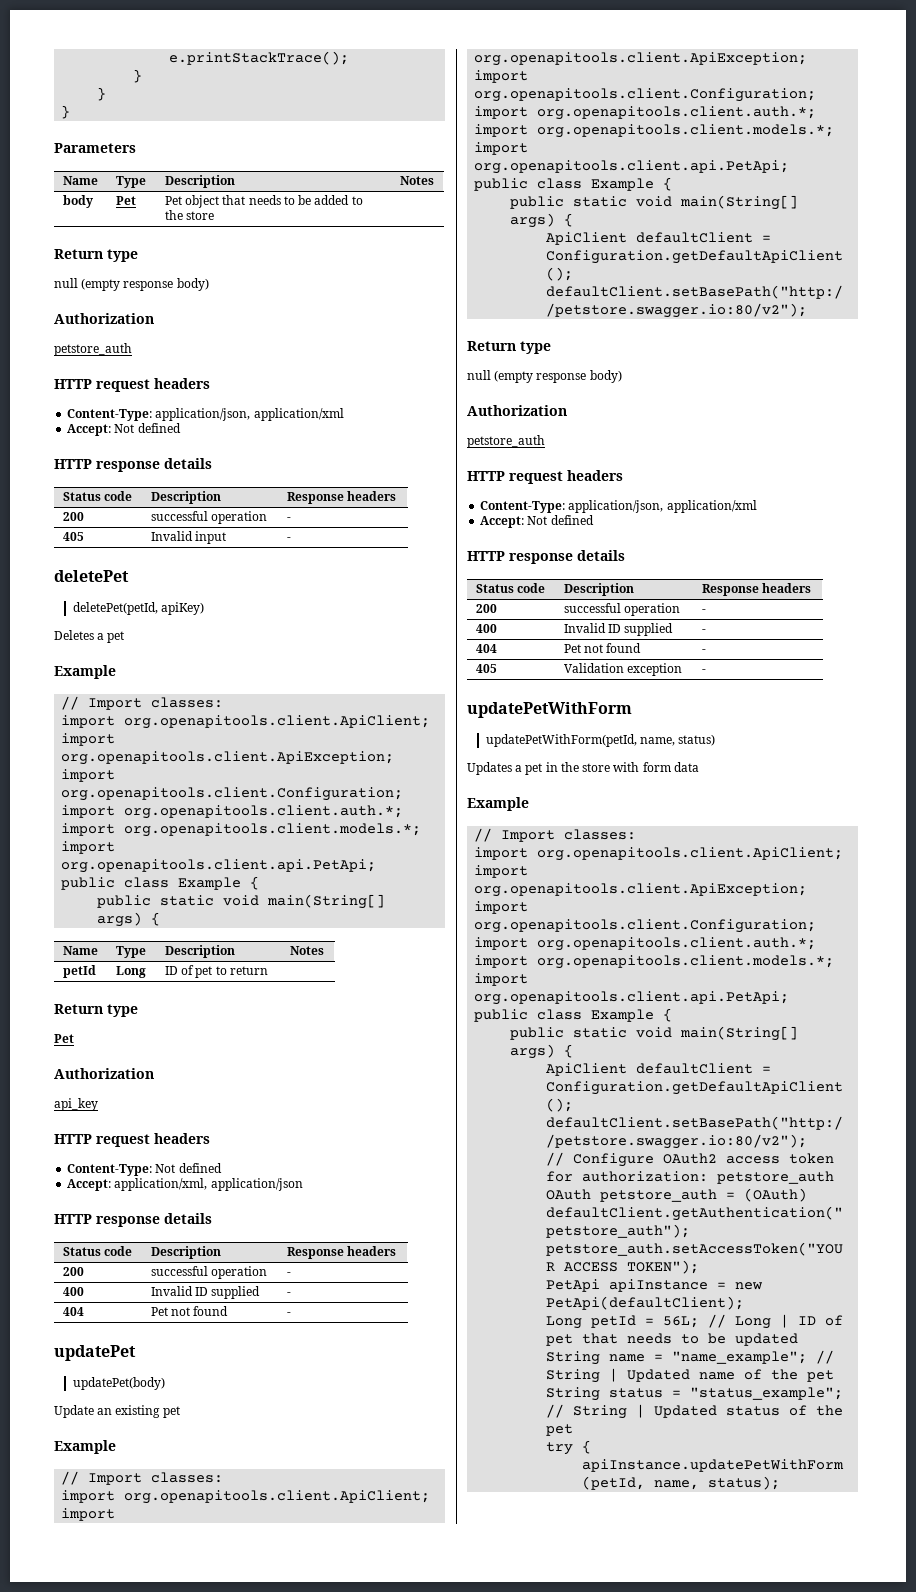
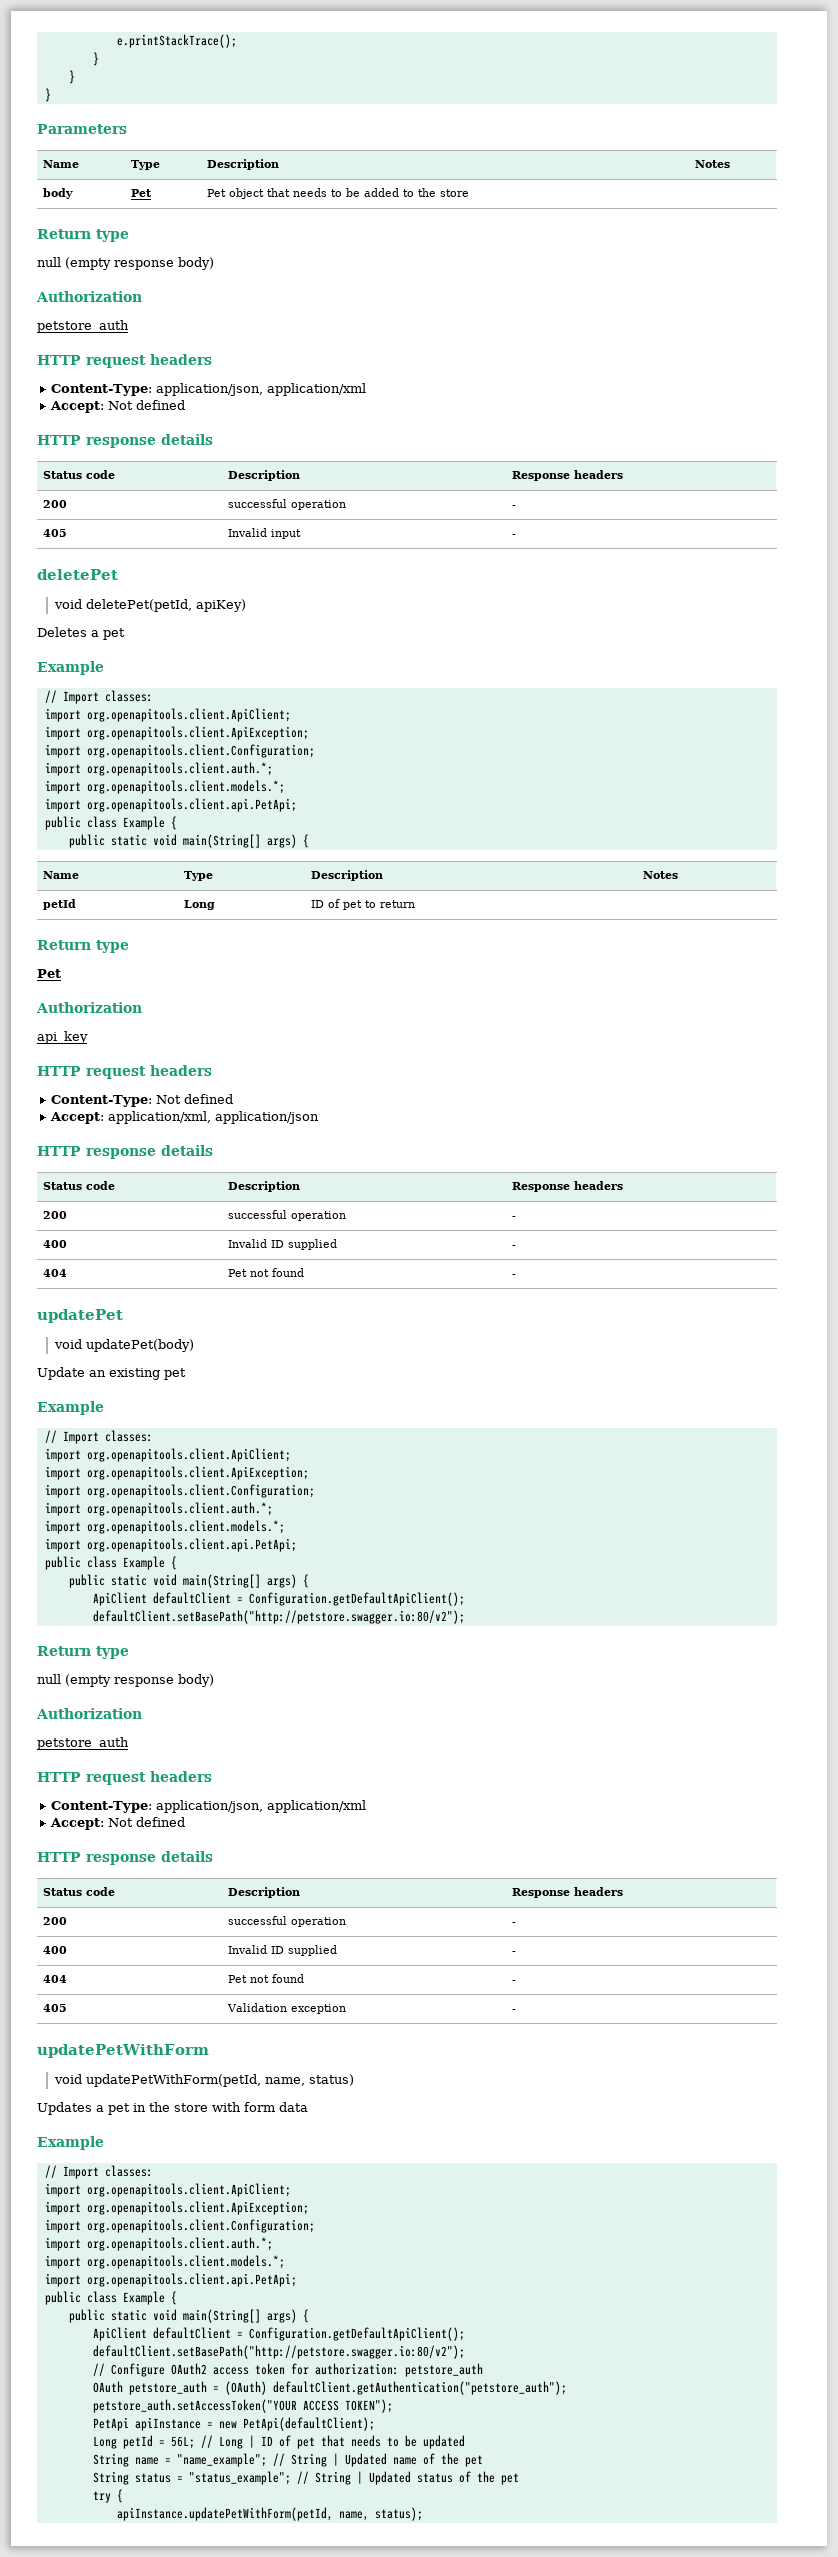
- deletePet(petId, apiKey)
+ void deletePet(petId, apiKey)
- updatePet(body)
+ void updatePet(body)
- updatePetWithForm(petId, name, status)
+ void updatePetWithForm(petId, name, status)

